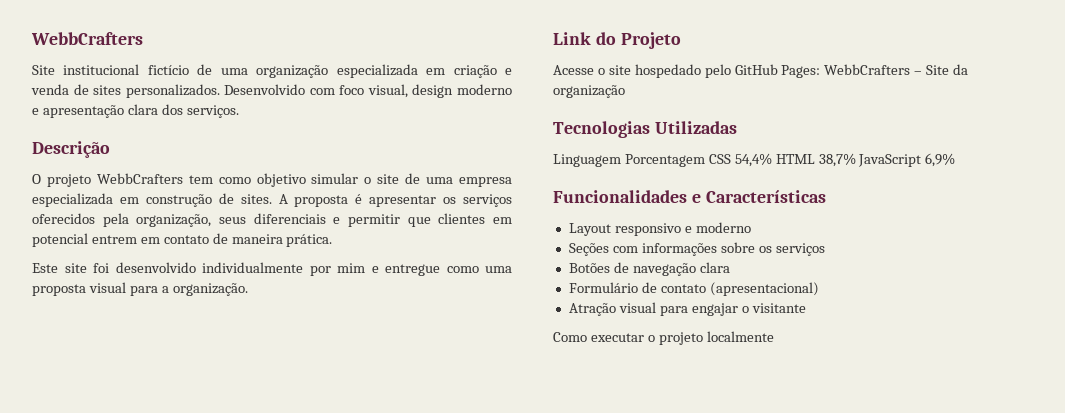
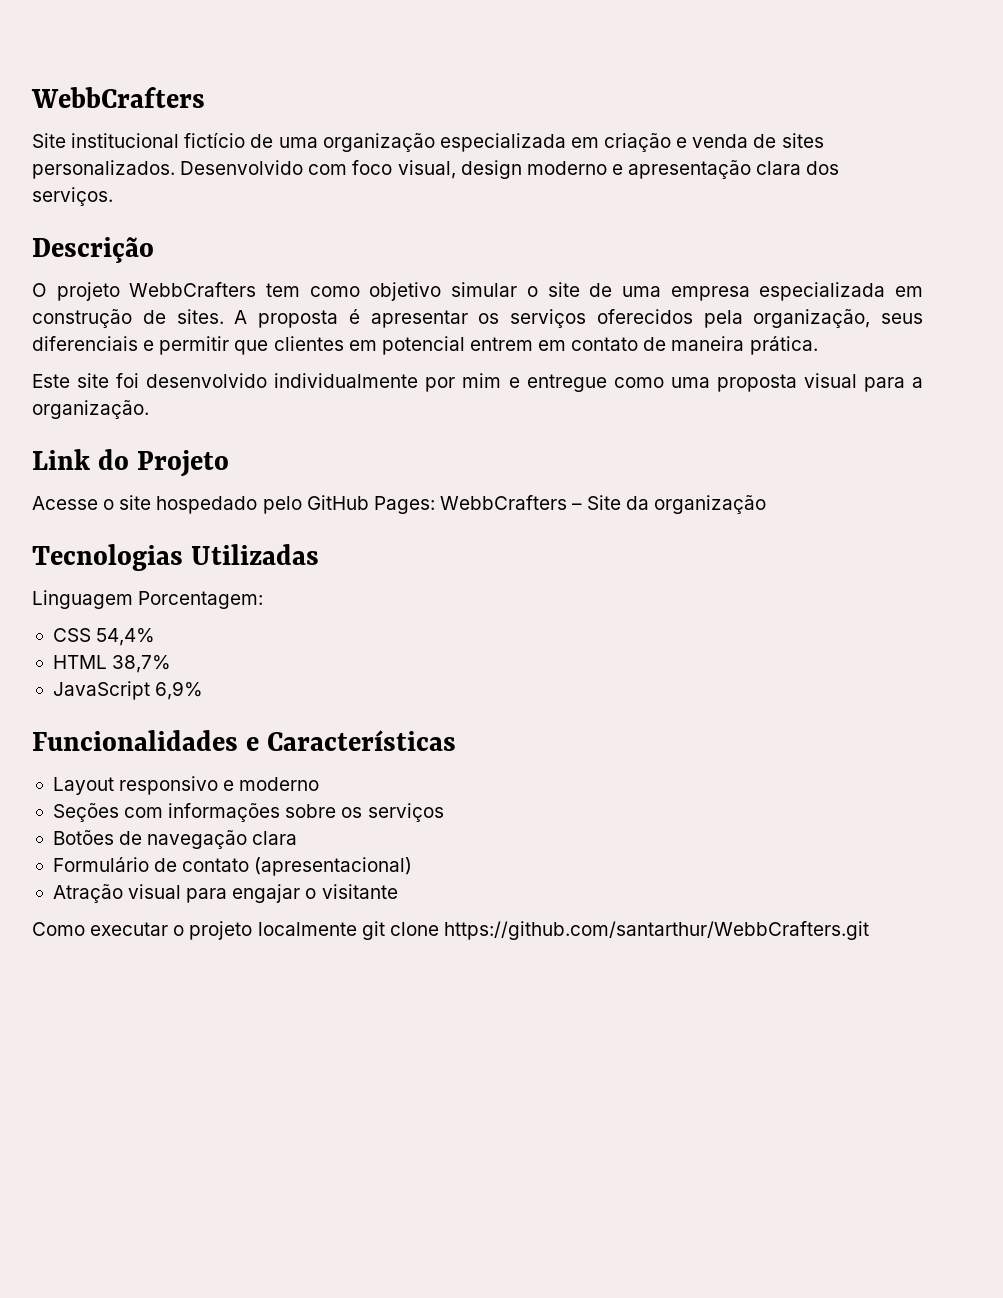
- Linguagem Porcentagem CSS 54,4% HTML 38,7% JavaScript 6,9%
+ Linguagem Porcentagem:
+ CSS 54,4%
+ HTML 38,7%
+ JavaScript 6,9%
- Como executar o projeto localmente
+ Como executar o projeto localmente git clone https://github.com/santarthur/WebbCrafters.git

